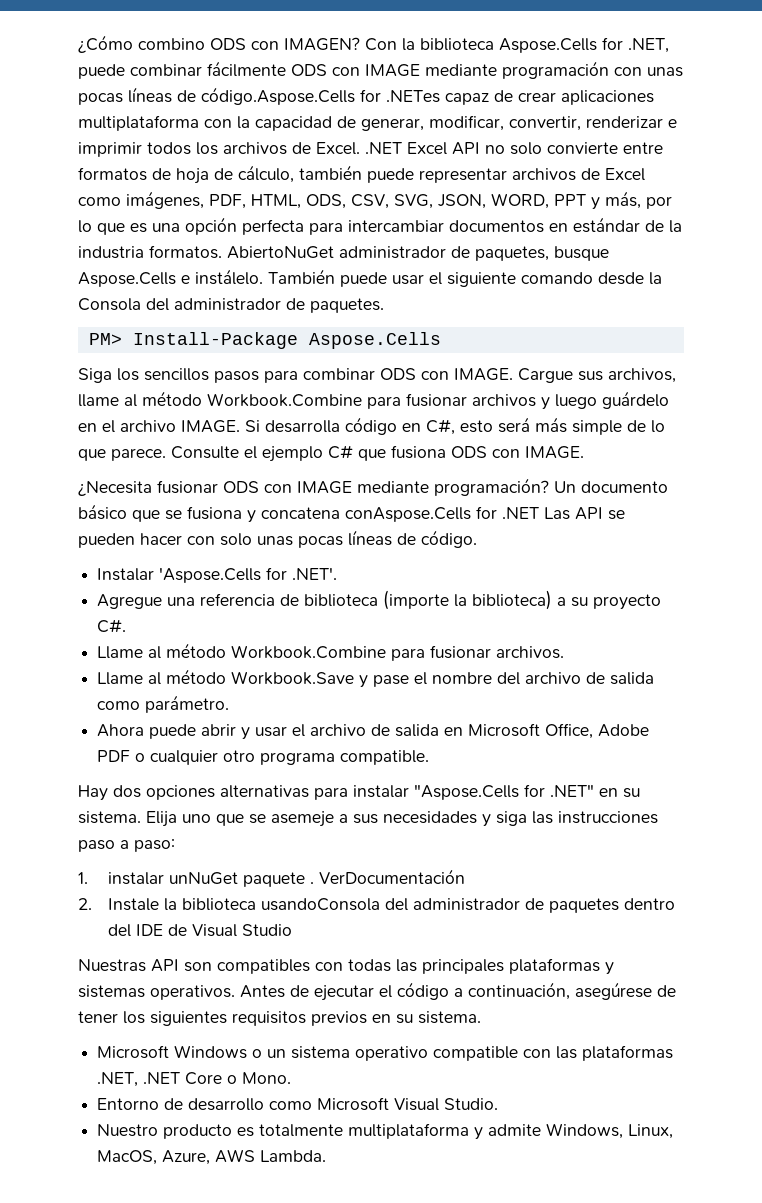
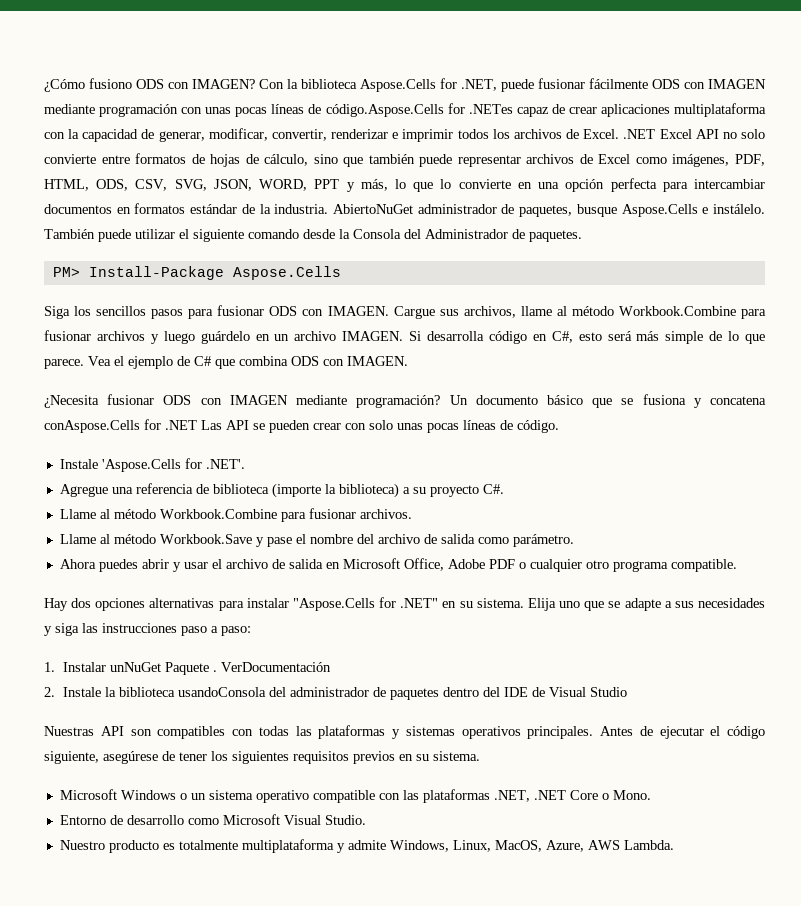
- ¿Cómo combino ODS con IMAGEN?
+ ¿Cómo fusiono ODS con IMAGEN?
- Con la biblioteca Aspose.Cells for .NET, puede combinar fácilmente ODS con IMAGE mediante programación con unas pocas líneas de código.Aspose.Cells for .NETes capaz de crear aplicaciones multiplataforma con la capacidad de generar, modificar, convertir, renderizar e imprimir todos los archivos de Excel. .NET Excel API no solo convierte entre formatos de hoja de cálculo, también puede representar archivos de Excel como imágenes, PDF, HTML, ODS, CSV, SVG, JSON, WORD, PPT y más, por lo que es una opción perfecta para intercambiar documentos en estándar de la industria formatos.
+ Con la biblioteca Aspose.Cells for .NET, puede fusionar fácilmente ODS con IMAGEN mediante programación con unas pocas líneas de código.Aspose.Cells for .NETes capaz de crear aplicaciones multiplataforma con la capacidad de generar, modificar, convertir, renderizar e imprimir todos los archivos de Excel. .NET Excel API no solo convierte entre formatos de hojas de cálculo, sino que también puede representar archivos de Excel como imágenes, PDF, HTML, ODS, CSV, SVG, JSON, WORD, PPT y más, lo que lo convierte en una opción perfecta para intercambiar documentos en formatos estándar de la industria.
- También puede usar el siguiente comando desde la Consola del administrador de paquetes.
+ También puede utilizar el siguiente comando desde la Consola del Administrador de paquetes.
- Siga los sencillos pasos para combinar ODS con IMAGE.
+ Siga los sencillos pasos para fusionar ODS con IMAGEN.
- Cargue sus archivos, llame al método Workbook.Combine para fusionar archivos y luego guárdelo en el archivo IMAGE.
+ Cargue sus archivos, llame al método Workbook.Combine para fusionar archivos y luego guárdelo en un archivo IMAGEN.
- Consulte el ejemplo C# que fusiona ODS con IMAGE.
+ Vea el ejemplo de C# que combina ODS con IMAGEN.
- ¿Necesita fusionar ODS con IMAGE mediante programación?
+ ¿Necesita fusionar ODS con IMAGEN mediante programación?
- Un documento básico que se fusiona y concatena conAspose.Cells for .NET Las API se pueden hacer con solo unas pocas líneas de código.
+ Un documento básico que se fusiona y concatena conAspose.Cells for .NET Las API se pueden crear con solo unas pocas líneas de código.
- Instalar 'Aspose.Cells for .NET'.
+ Instale 'Aspose.Cells for .NET'.
- Ahora puede abrir y usar el archivo de salida en Microsoft Office, Adobe PDF o cualquier otro programa compatible.
+ Ahora puedes abrir y usar el archivo de salida en Microsoft Office, Adobe PDF o cualquier otro programa compatible.
- Elija uno que se asemeje a sus necesidades y siga las instrucciones paso a paso:
+ Elija uno que se adapte a sus necesidades y siga las instrucciones paso a paso:
- 1. instalar unNuGet paquete .
+ 1. Instalar unNuGet Paquete .
- Nuestras API son compatibles con todas las principales plataformas y sistemas operativos.
+ Nuestras API son compatibles con todas las plataformas y sistemas operativos principales.
- Antes de ejecutar el código a continuación, asegúrese de tener los siguientes requisitos previos en su sistema.
+ Antes de ejecutar el código siguiente, asegúrese de tener los siguientes requisitos previos en su sistema.

